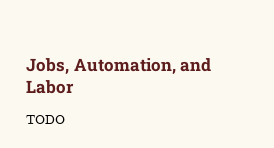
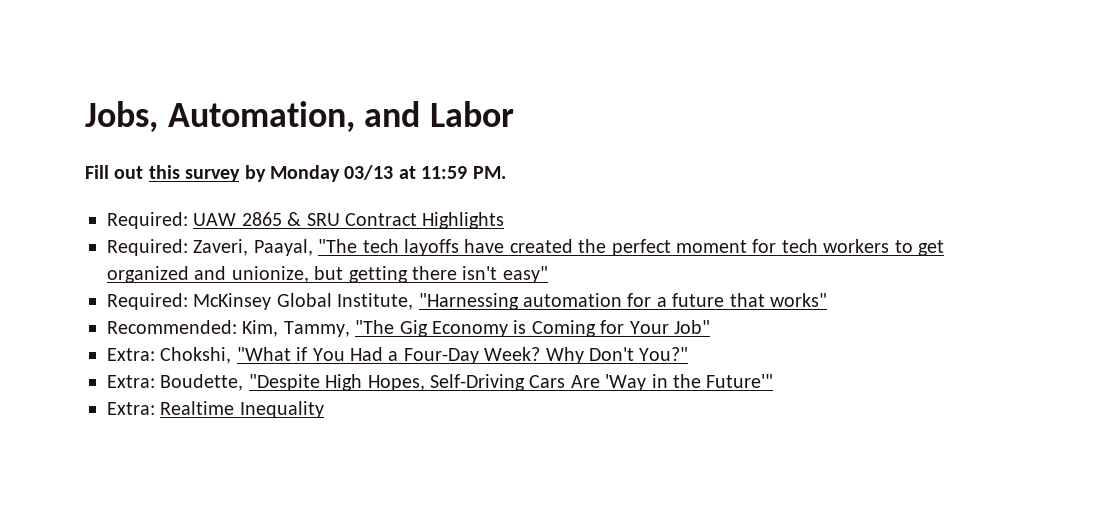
- TODO
+ Fill out this survey by Monday 03/13 at 11:59 PM.
+ Required: UAW 2865 & SRU Contract Highlights
+ Required: Zaveri, Paayal, "The tech layoffs have created the perfect moment for tech workers to get organized and unionize, but getting there isn't easy"
+ Required: McKinsey Global Institute, "Harnessing automation for a future that works"
+ Recommended: Kim, Tammy, "The Gig Economy is Coming for Your Job"
+ Extra: Chokshi, "What if You Had a Four-Day Week? Why Don't You?"
+ Extra: Boudette, "Despite High Hopes, Self-Driving Cars Are 'Way in the Future'"
+ Extra: Realtime Inequality

